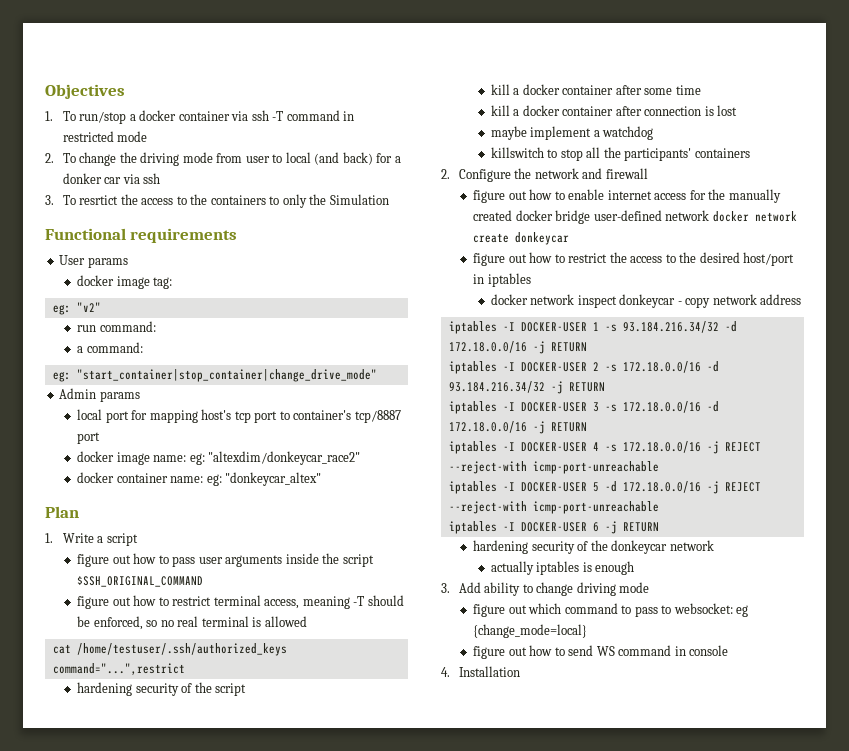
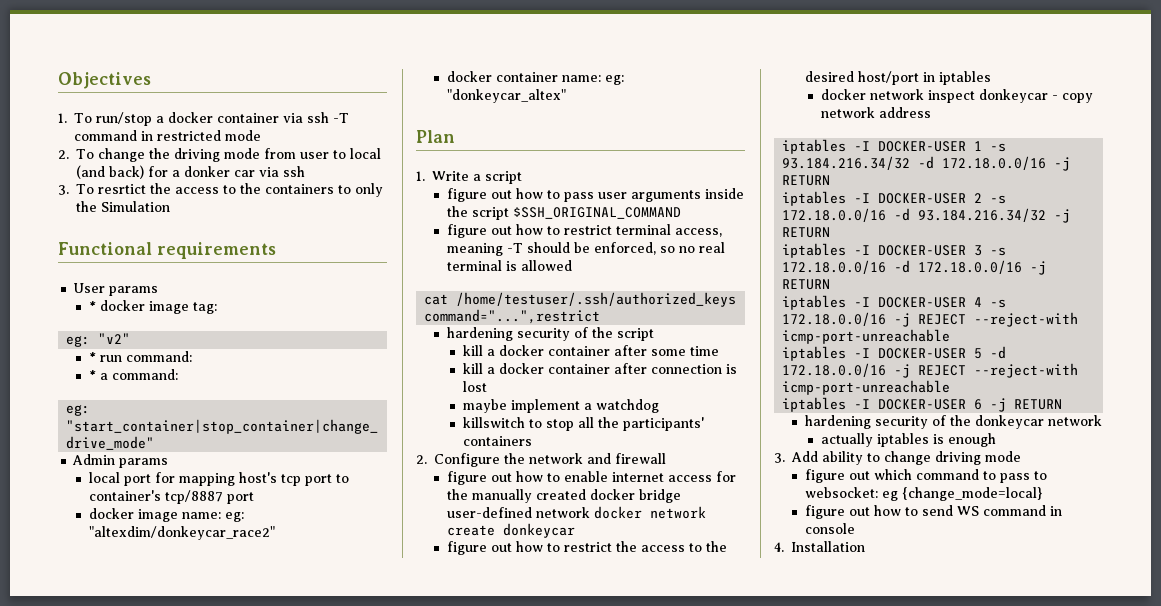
- docker image tag:
+ * docker image tag:
- run command:
+ * run command:
- a command:
+ * a command:

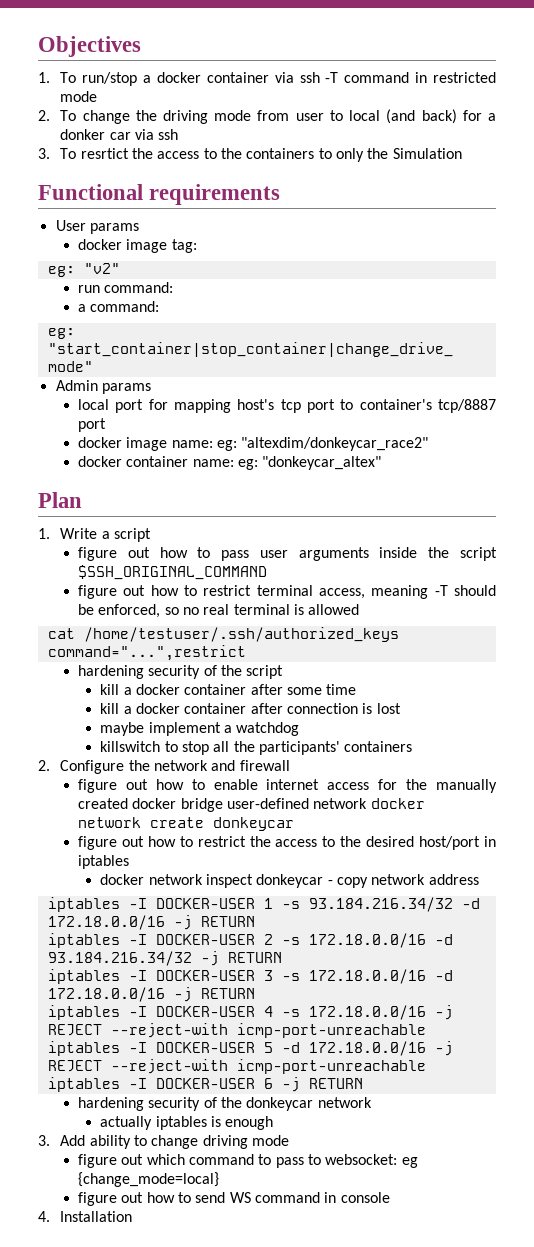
- * docker image tag:
+ docker image tag:
- * run command:
+ run command:
- * a command:
+ a command:

